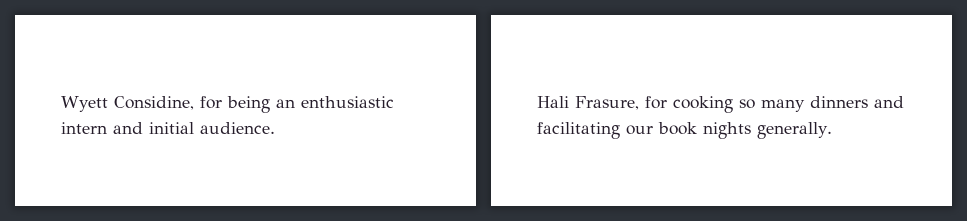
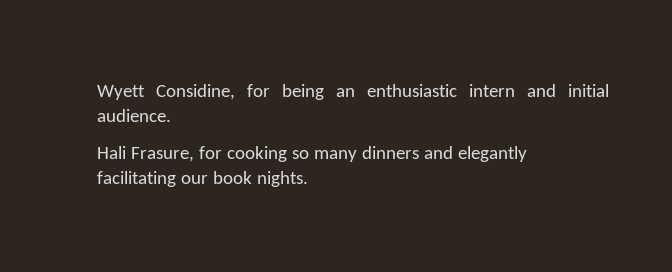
- Hali Frasure, for cooking so many dinners and facilitating our book nights generally.
+ Hali Frasure, for cooking so many dinners and elegantly facilitating our book nights.

